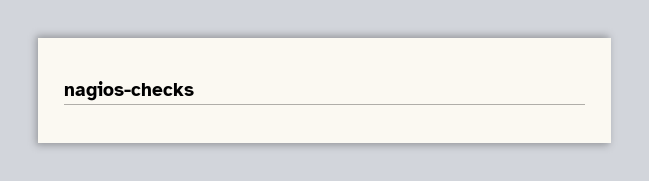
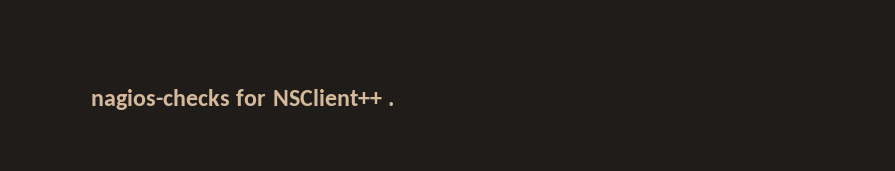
- nagios-checks
+ nagios-checks for NSClient++ .

